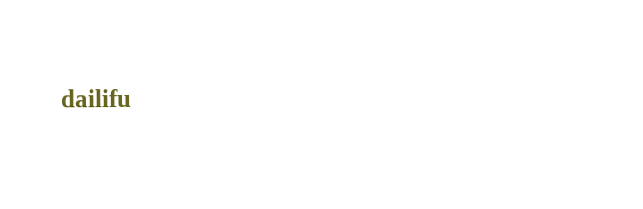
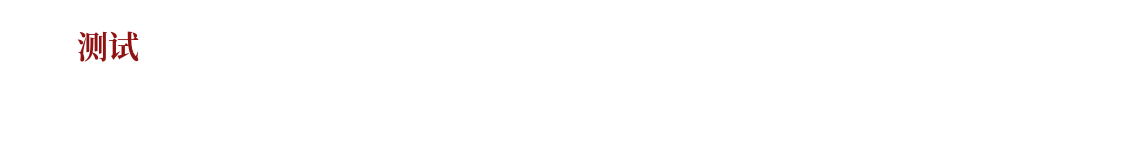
- dailifu
+ 测试

